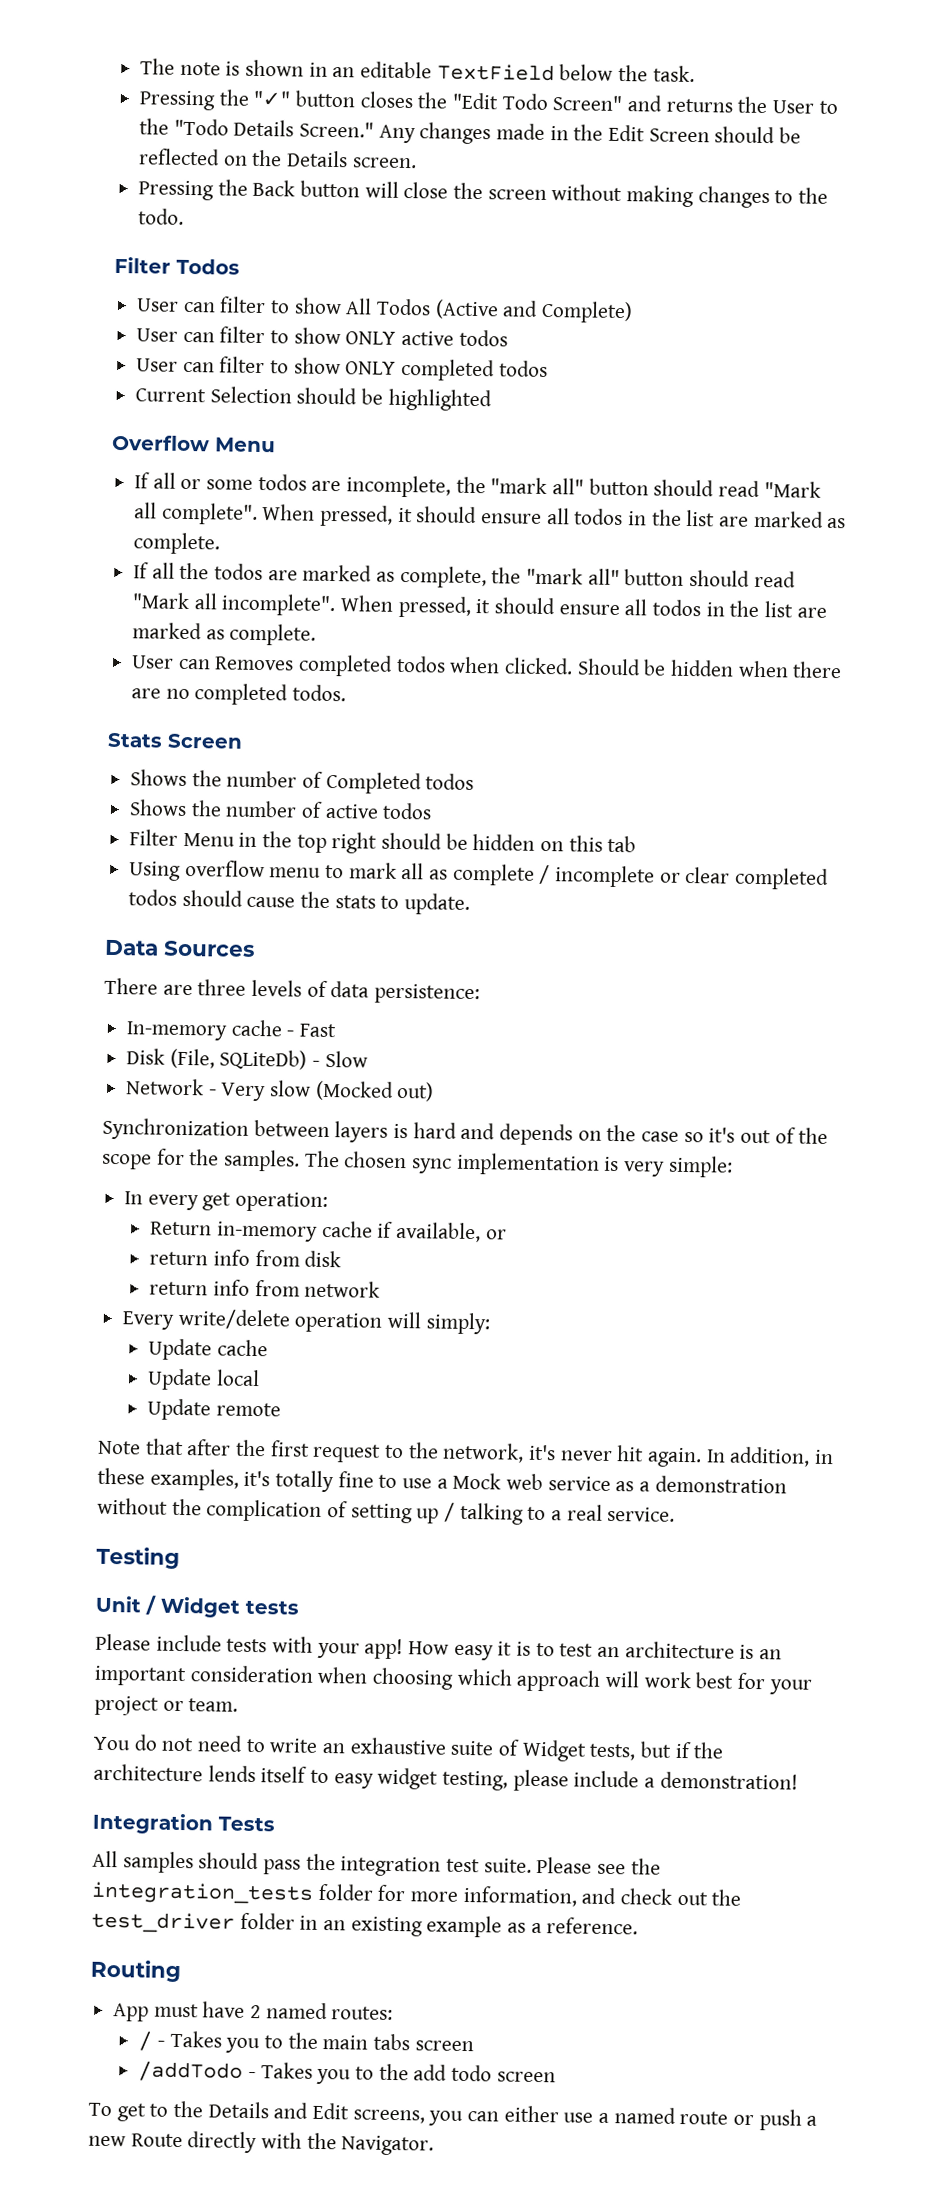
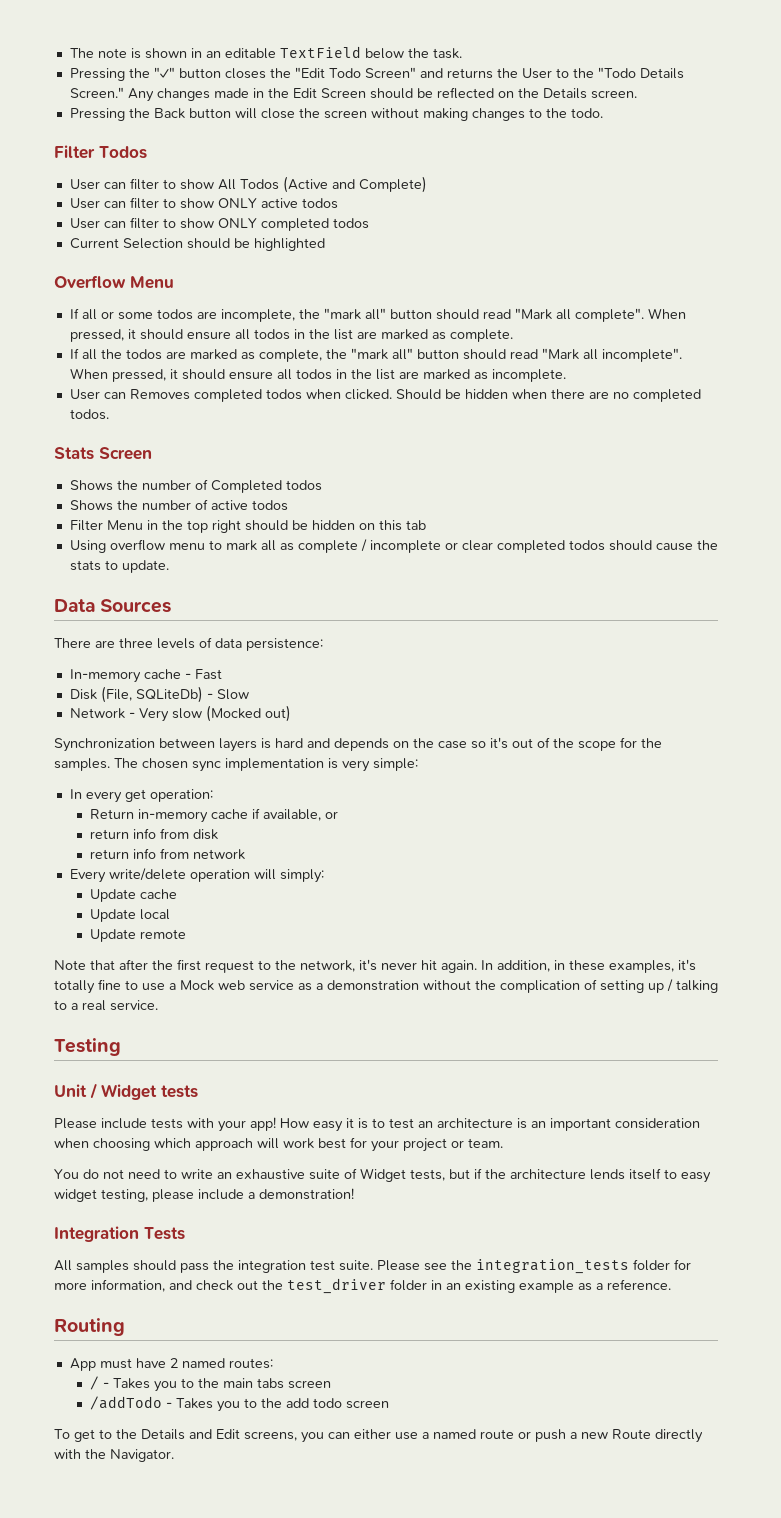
- If all the todos are marked as complete, the "mark all" button should read "Mark all incomplete". When pressed, it should ensure all todos in the list are marked as complete.
+ If all the todos are marked as complete, the "mark all" button should read "Mark all incomplete". When pressed, it should ensure all todos in the list are marked as incomplete.

